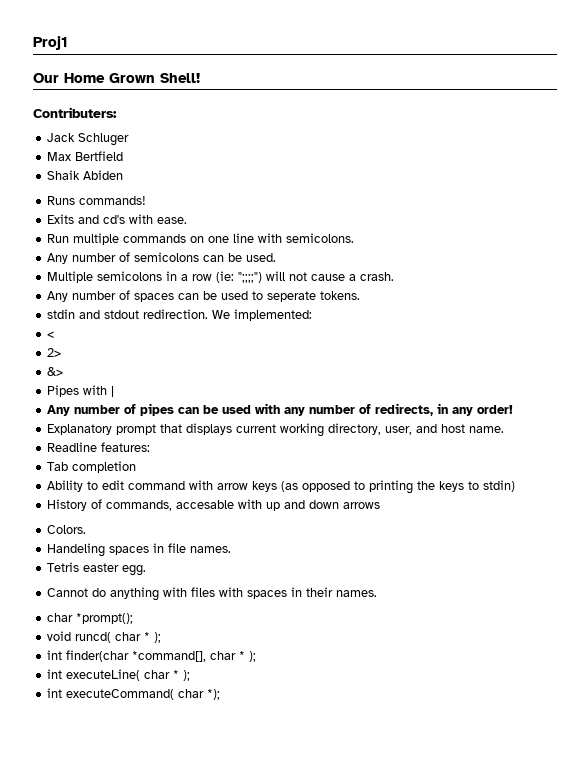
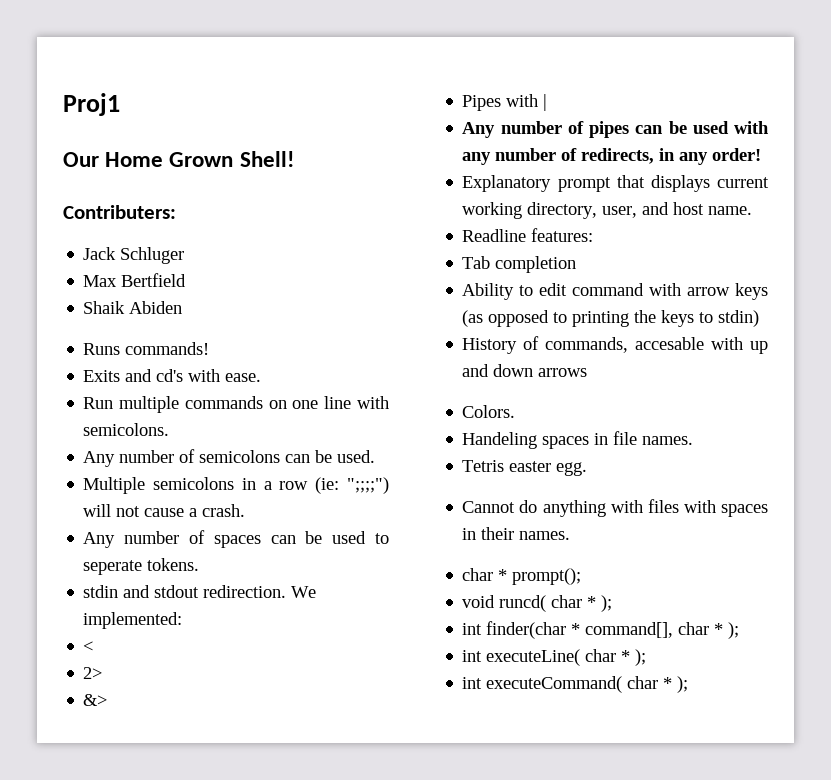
- char *prompt();
+ char * prompt();
- int finder(char *command[], char * );
+ int finder(char * command[], char * );
- int executeCommand( char *);
+ int executeCommand( char * );

